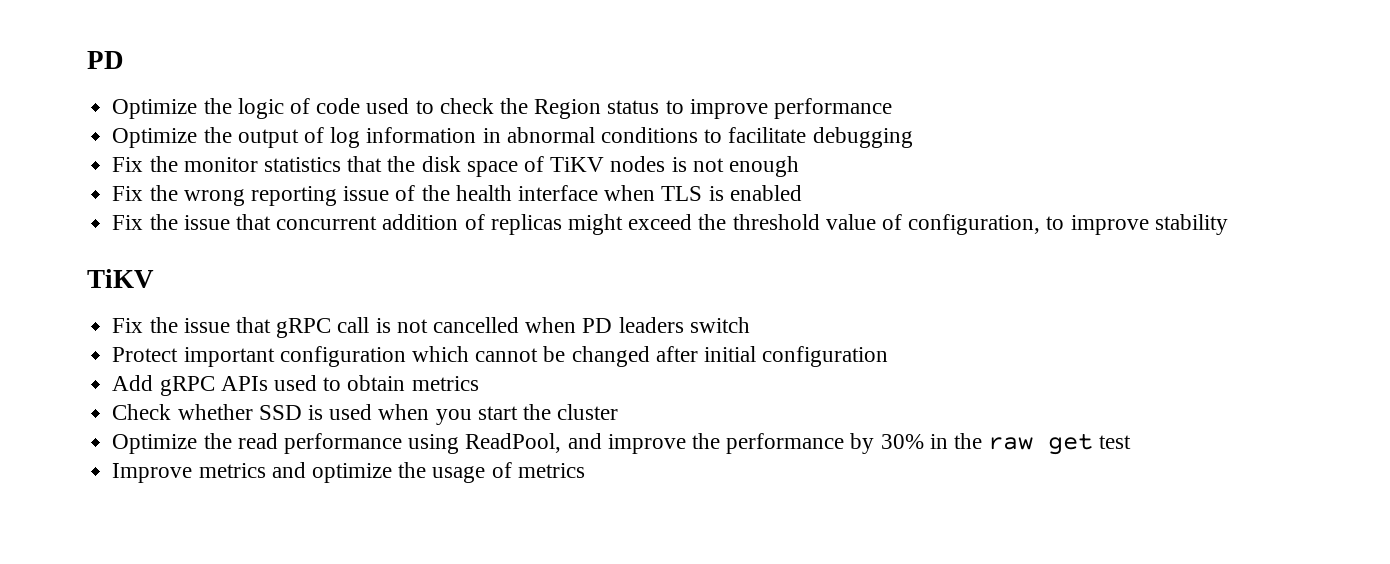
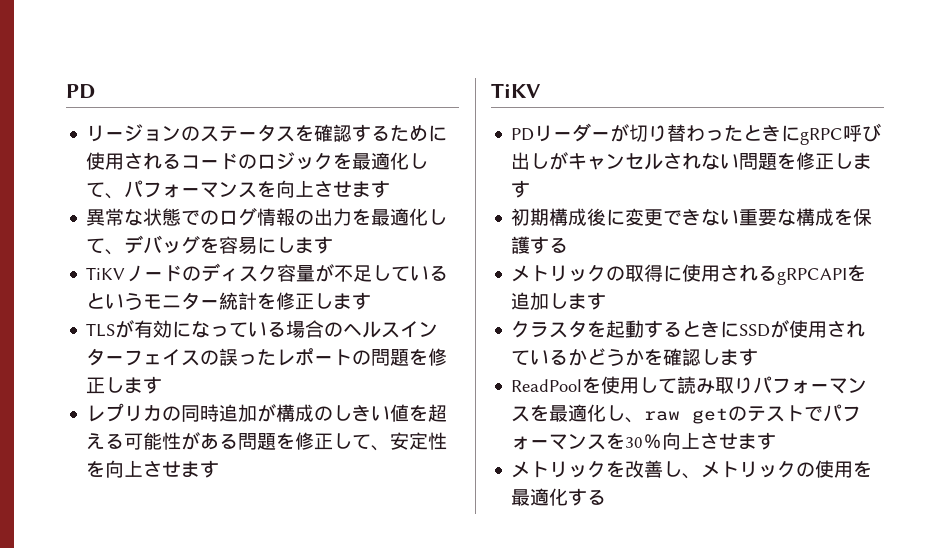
- Optimize the logic of code used to check the Region status to improve performance
- Optimize the output of log information in abnormal conditions to facilitate debugging
- Fix the monitor statistics that the disk space of TiKV nodes is not enough
- Fix the wrong reporting issue of the health interface when TLS is enabled
- Fix the issue that concurrent addition of replicas might exceed the threshold value of configuration, to improve stability
+ リージョンのステータスを確認するために使用されるコードのロジックを最適化して、パフォーマンスを向上させます
+ 異常な状態でのログ情報の出力を最適化して、デバッグを容易にします
+ TiKVノードのディスク容量が不足しているというモニター統計を修正します
+ TLSが有効になっている場合のヘルスインターフェイスの誤ったレポートの問題を修正します
+ レプリカの同時追加が構成のしきい値を超える可能性がある問題を修正して、安定性を向上させます
  TiKV
- Fix the issue that gRPC call is not cancelled when PD leaders switch
- Protect important configuration which cannot be changed after initial configuration
- Add gRPC APIs used to obtain metrics
- Check whether SSD is used when you start the cluster
- Optimize the read performance using ReadPool, and improve the performance by 30% in the raw get test
- Improve metrics and optimize the usage of metrics
+ PDリーダーが切り替わったときにgRPC呼び出しがキャンセルされない問題を修正します
+ 初期構成後に変更できない重要な構成を保護する
+ メトリックの取得に使用されるgRPCAPIを追加します
+ クラスタを起動するときにSSDが使用されているかどうかを確認します
+ ReadPoolを使用して読み取りパフォーマンスを最適化し、raw getのテストでパフォーマンスを30％向上させます
+ メトリックを改善し、メトリックの使用を最適化する

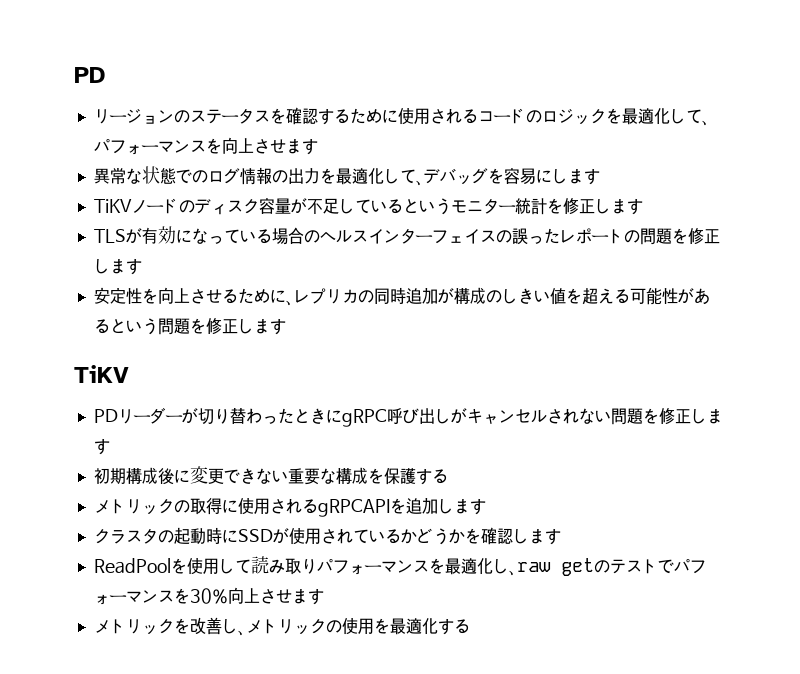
- レプリカの同時追加が構成のしきい値を超える可能性がある問題を修正して、安定性を向上させます
+ 安定性を向上させるために、レプリカの同時追加が構成のしきい値を超える可能性があるという問題を修正します
- クラスタを起動するときにSSDが使用されているかどうかを確認します
+ クラスタの起動時にSSDが使用されているかどうかを確認します

